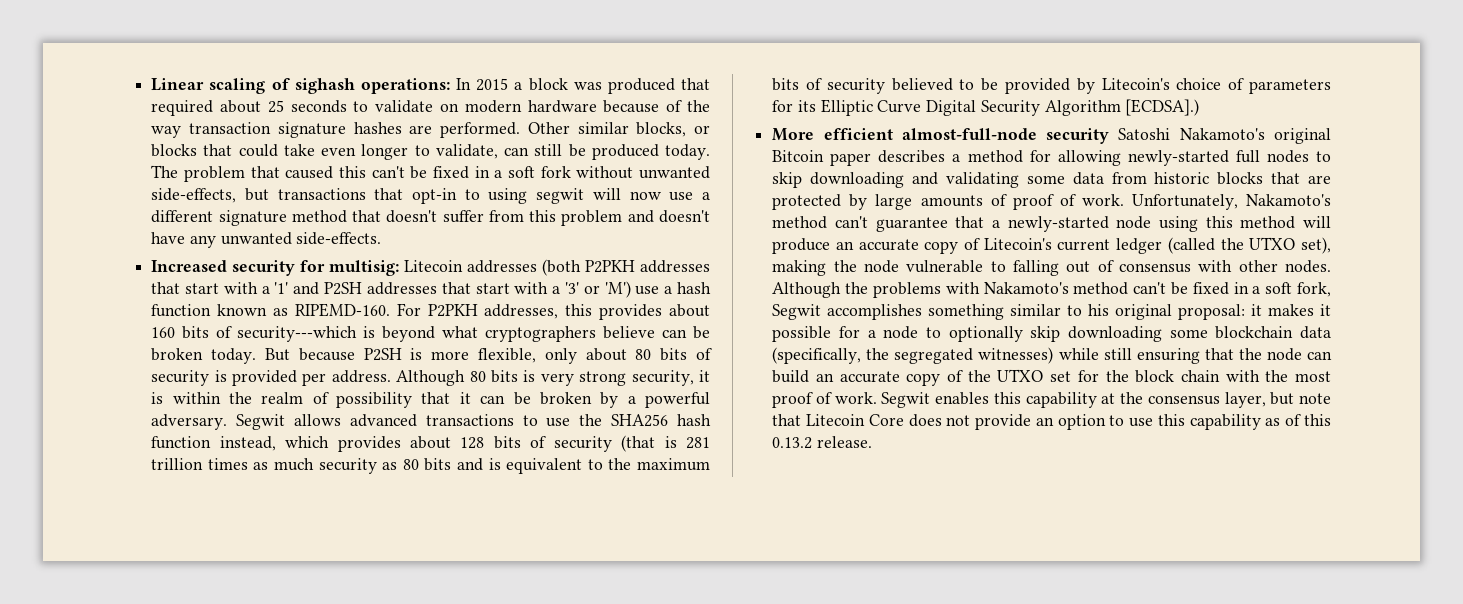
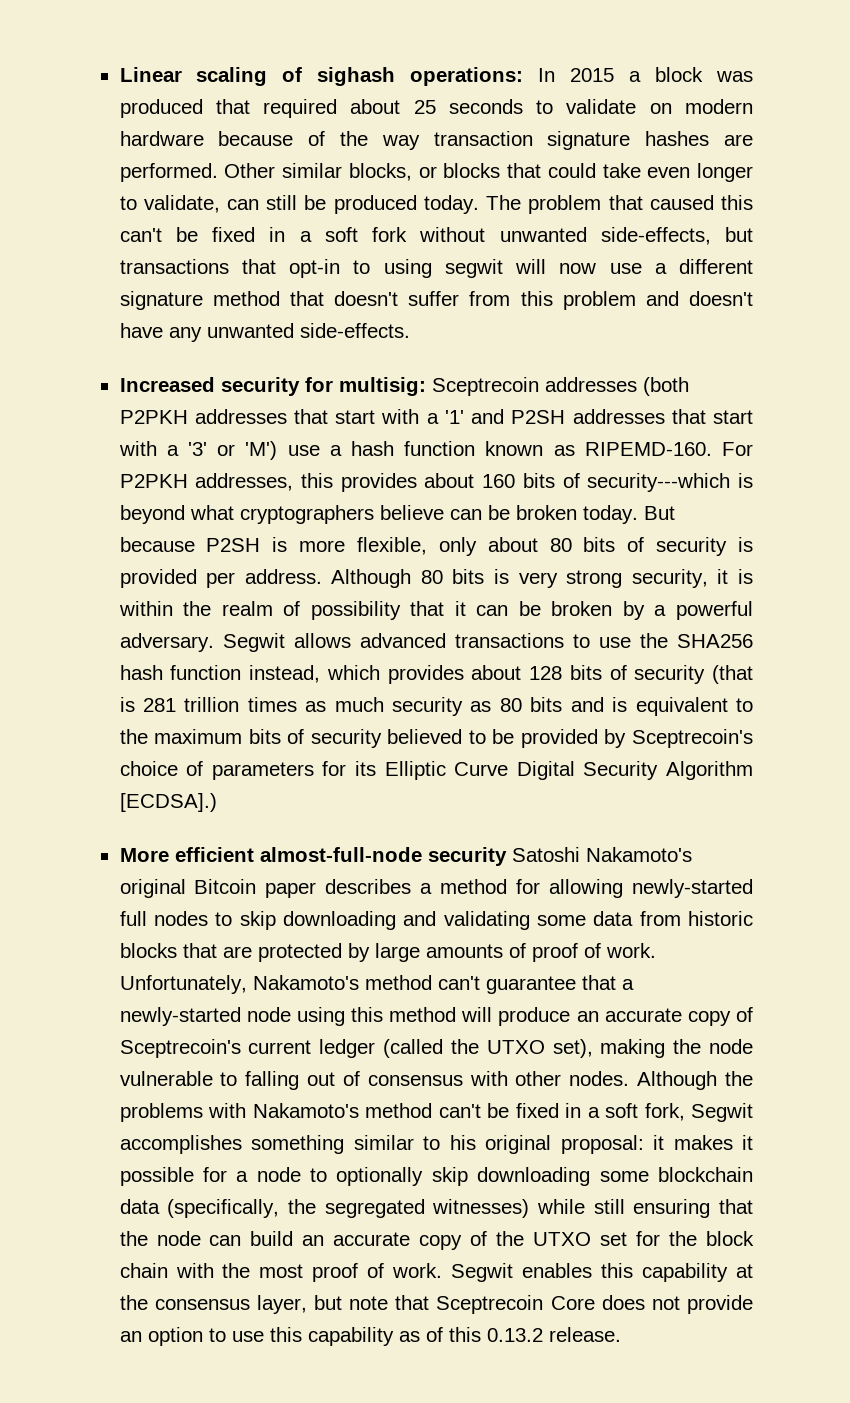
- Increased security for multisig: Litecoin addresses (both P2PKH addresses that start with a '1' and P2SH addresses that start with a '3' or 'M') use a hash function known as RIPEMD-160.
+ Increased security for multisig: Sceptrecoin addresses (both P2PKH addresses that start with a '1' and P2SH addresses that start with a '3' or 'M') use a hash function known as RIPEMD-160.
- Segwit allows advanced transactions to use the SHA256 hash function instead, which provides about 128 bits of security (that is 281 trillion times as much security as 80 bits and is equivalent to the maximum bits of security believed to be provided by Litecoin's choice of parameters for its Elliptic Curve Digital Security Algorithm [ECDSA].)
+ Segwit allows advanced transactions to use the SHA256 hash function instead, which provides about 128 bits of security (that is 281 trillion times as much security as 80 bits and is equivalent to the maximum bits of security believed to be provided by Sceptrecoin's choice of parameters for its Elliptic Curve Digital Security Algorithm [ECDSA].)
- Unfortunately, Nakamoto's method can't guarantee that a newly-started node using this method will produce an accurate copy of Litecoin's current ledger (called the UTXO set), making the node vulnerable to falling out of consensus with other nodes.
+ Unfortunately, Nakamoto's method can't guarantee that a newly-started node using this method will produce an accurate copy of Sceptrecoin's current ledger (called the UTXO set), making the node vulnerable to falling out of consensus with other nodes.
- Segwit enables this capability at the consensus layer, but note that Litecoin Core does not provide an option to use this capability as of this 0.13.2 release.
+ Segwit enables this capability at the consensus layer, but note that Sceptrecoin Core does not provide an option to use this capability as of this 0.13.2 release.

